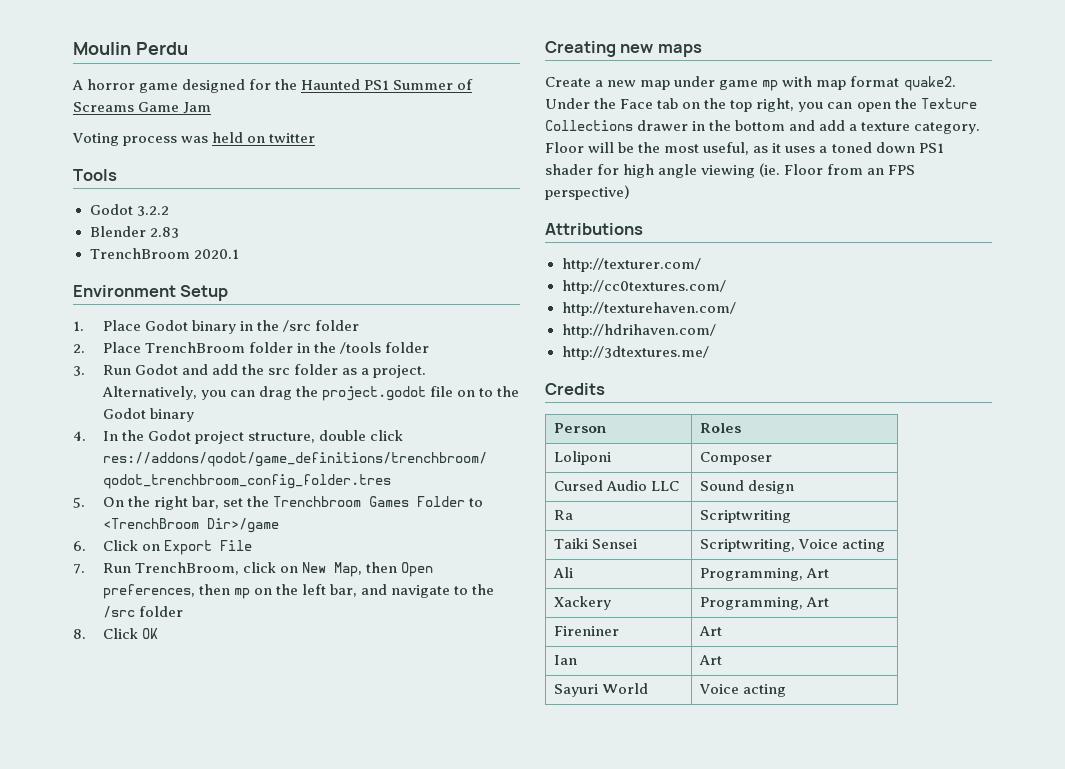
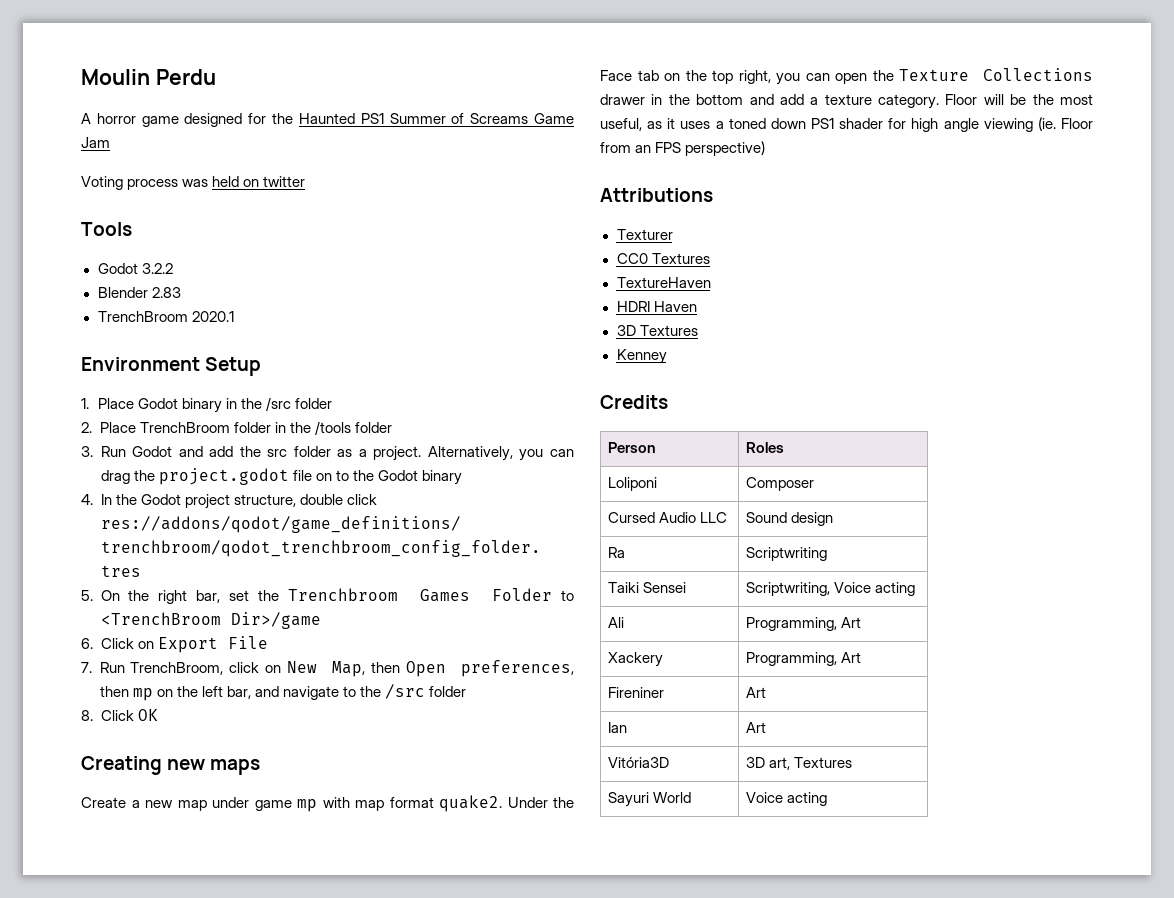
- http://texturer.com/
- http://cc0textures.com/
- http://texturehaven.com/
- http://hdrihaven.com/
- http://3dtextures.me/
+ Texturer
+ CC0 Textures
+ TextureHaven
+ HDRI Haven
+ 3D Textures
+ Kenney
+ Vitória3D | 3D art, Textures

